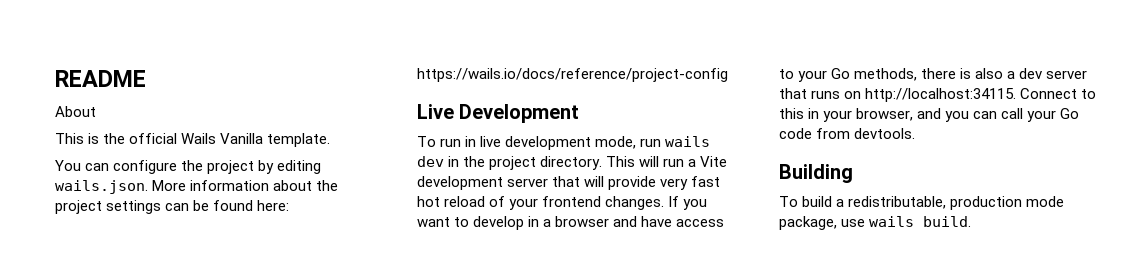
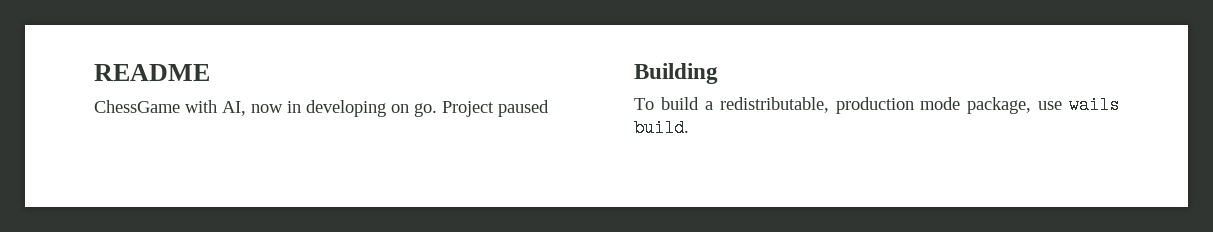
- About
- This is the official Wails Vanilla template.
- You can configure the project by editing wails.json. More information about the project settings can be found here: https://wails.io/docs/reference/project-config
- Live Development
- To run in live development mode, run wails dev in the project directory. This will run a Vite development server that will provide very fast hot reload of your frontend changes. If you want to develop in a browser and have access to your Go methods, there is also a dev server that runs on http://localhost:34115. Connect to this in your browser, and you can call your Go code from devtools.
+ ChessGame with AI, now in developing on go. Project paused

